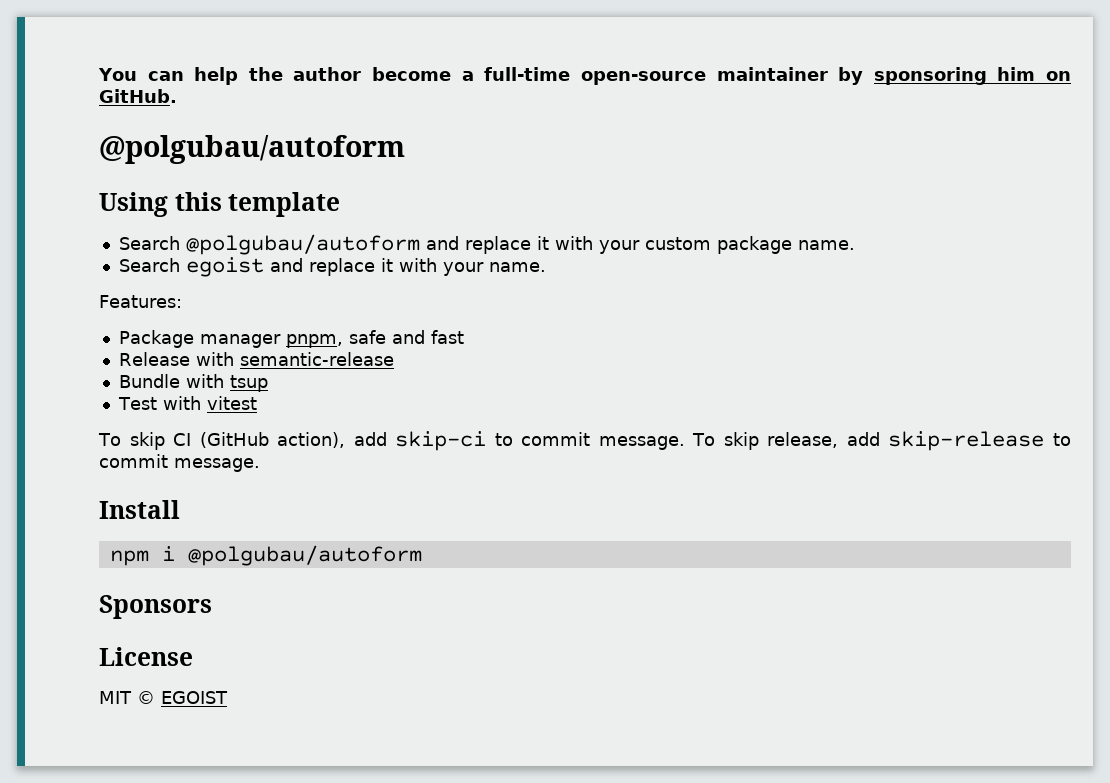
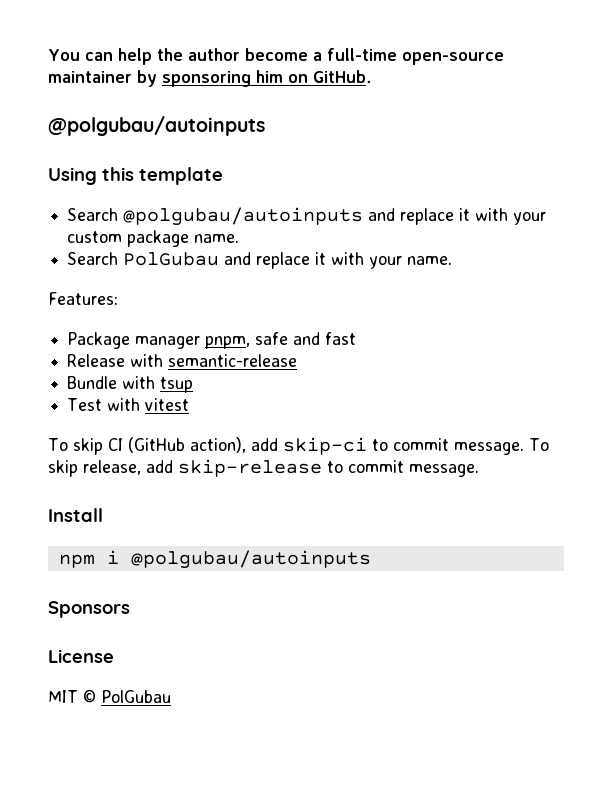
  You can help the author become a full-time open-source maintainer by sponsoring him on GitHub.
- @polgubau/autoform
+ @polgubau/autoinputs
- Search @polgubau/autoform and replace it with your custom package name.
+ Search @polgubau/autoinputs and replace it with your custom package name.
- Search egoist and replace it with your name.
+ Search PolGubau and replace it with your name.
- npm i @polgubau/autoform
+ npm i @polgubau/autoinputs
- MIT © EGOIST
+ MIT © PolGubau

